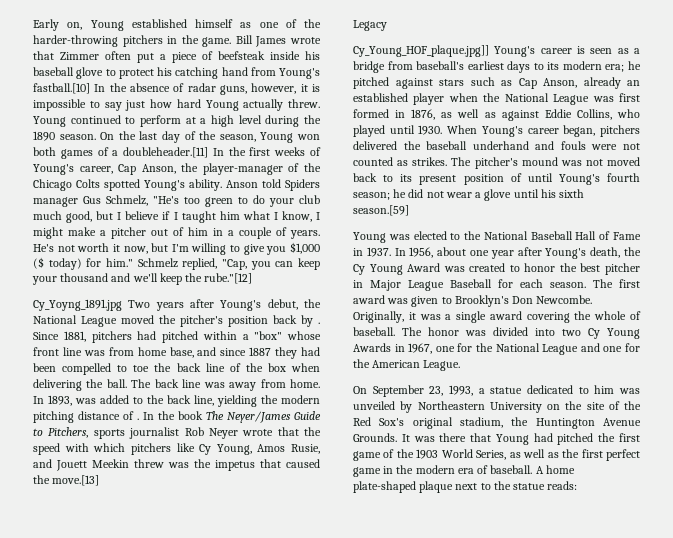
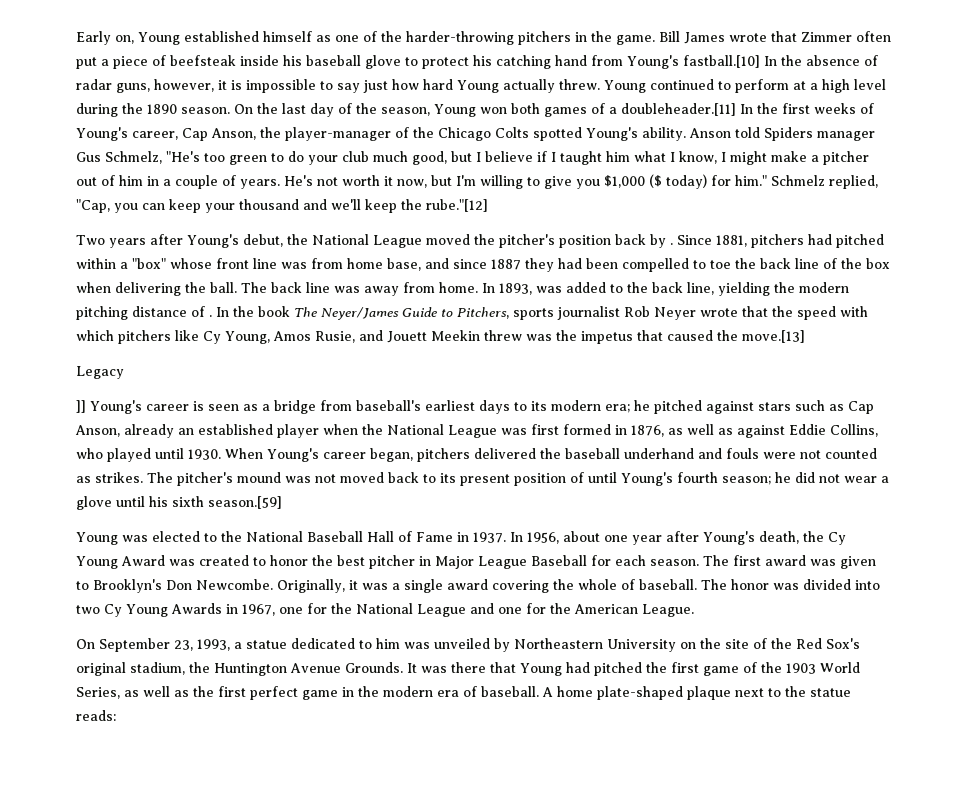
- Cy_Yoyng_1891.jpg Two years after Young's debut, the National League moved the pitcher's position back by .
+ Two years after Young's debut, the National League moved the pitcher's position back by .
- Cy_Young_HOF_plaque.jpg]] Young's career is seen as a bridge from baseball's earliest days to its modern era; he pitched against stars such as Cap Anson, already an established player when the National League was first formed in 1876, as well as against Eddie Collins, who played until 1930.
+ ]] Young's career is seen as a bridge from baseball's earliest days to its modern era; he pitched against stars such as Cap Anson, already an established player when the National League was first formed in 1876, as well as against Eddie Collins, who played until 1930.

